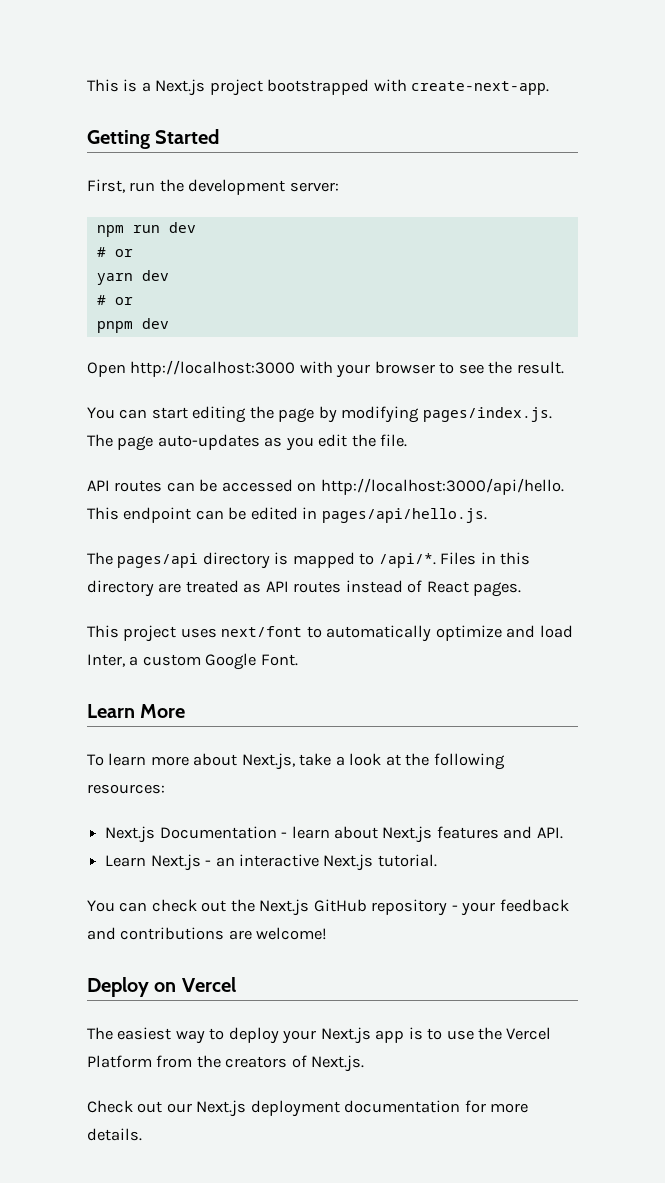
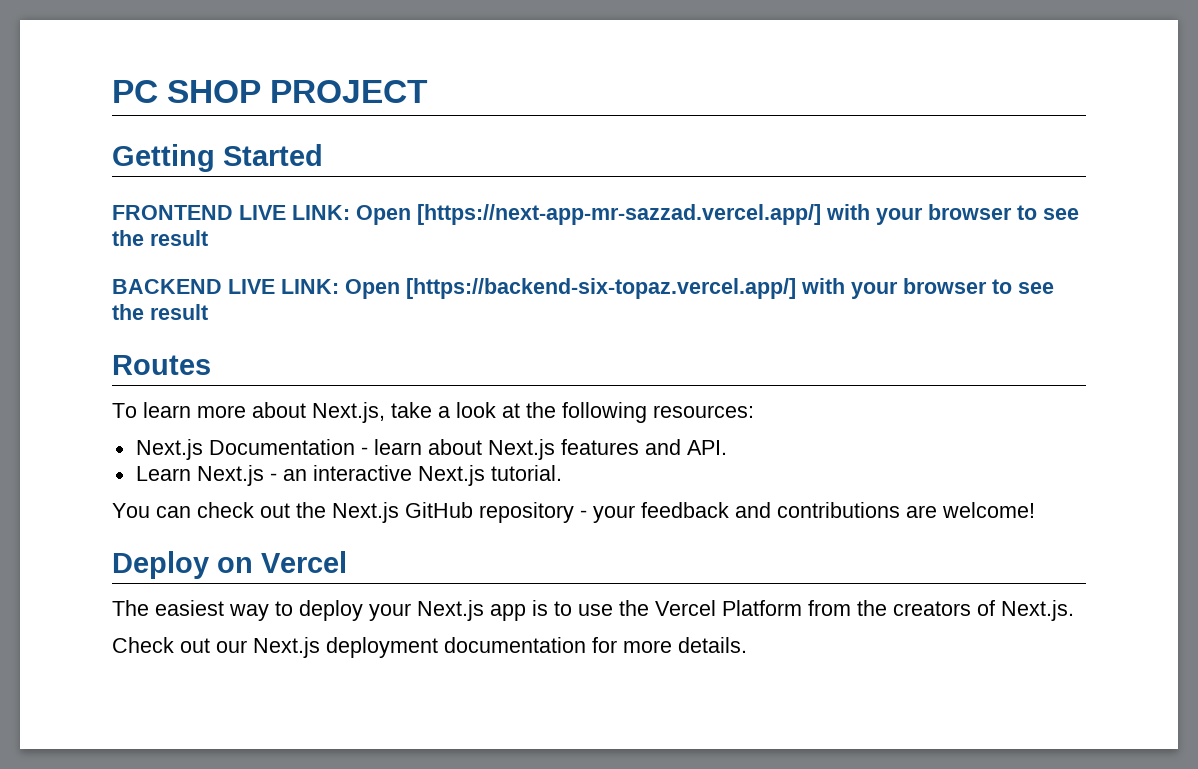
- This is a Next.js project bootstrapped with create-next-app.
+ PC SHOP PROJECT
  Getting Started
- First, run the development server:
- npm run dev
- # or
- yarn dev
- # or
- pnpm dev
- Open http://localhost:3000 with your browser to see the result.
- You can start editing the page by modifying pages/index.js. The page auto-updates as you edit the file.
- API routes can be accessed on http://localhost:3000/api/hello. This endpoint can be edited in pages/api/hello.js.
- The pages/api directory is mapped to /api/*. Files in this directory are treated as API routes instead of React pages.
- This project uses next/font to automatically optimize and load Inter, a custom Google Font.
- Learn More
+ FRONTEND LIVE LINK: Open [https://next-app-mr-sazzad.vercel.app/] with your browser to see the result
+ BACKEND LIVE LINK: Open [https://backend-six-topaz.vercel.app/] with your browser to see the result
+ Routes

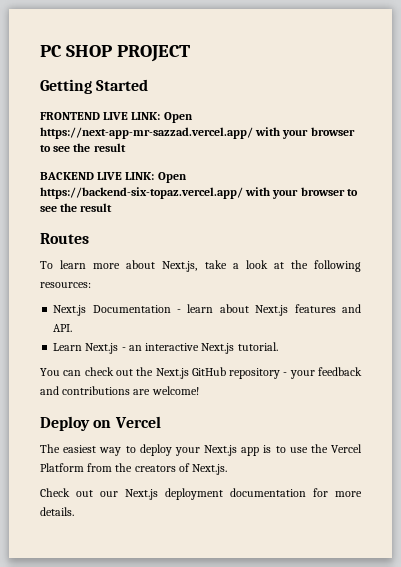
- FRONTEND LIVE LINK: Open [https://next-app-mr-sazzad.vercel.app/] with your browser to see the result
+ FRONTEND LIVE LINK: Open https://next-app-mr-sazzad.vercel.app/ with your browser to see the result
- BACKEND LIVE LINK: Open [https://backend-six-topaz.vercel.app/] with your browser to see the result
+ BACKEND LIVE LINK: Open https://backend-six-topaz.vercel.app/ with your browser to see the result

